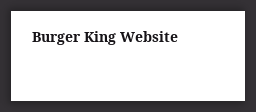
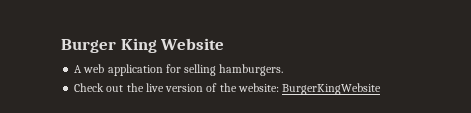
+ A web application for selling hamburgers.
+ Check out the live version of the website: BurgerKingWebsite

